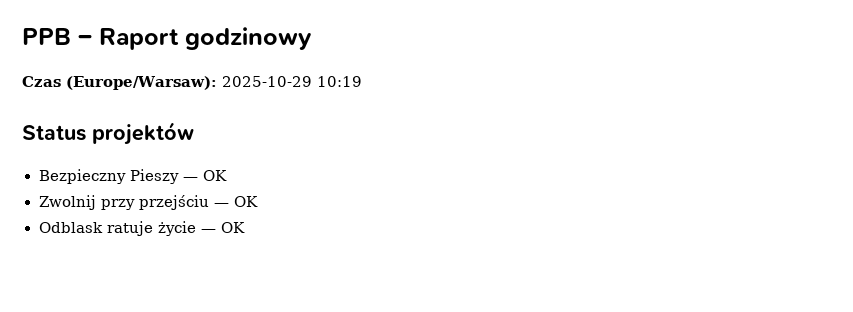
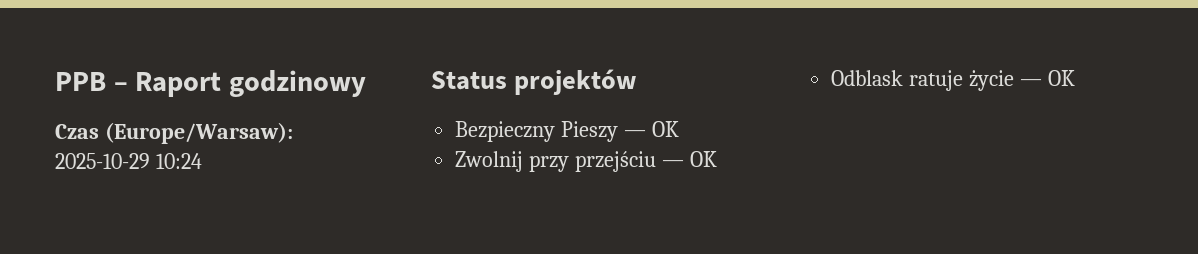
- Czas (Europe/Warsaw): 2025-10-29 10:19
+ Czas (Europe/Warsaw): 2025-10-29 10:24

